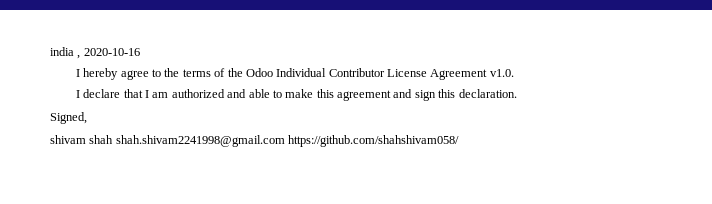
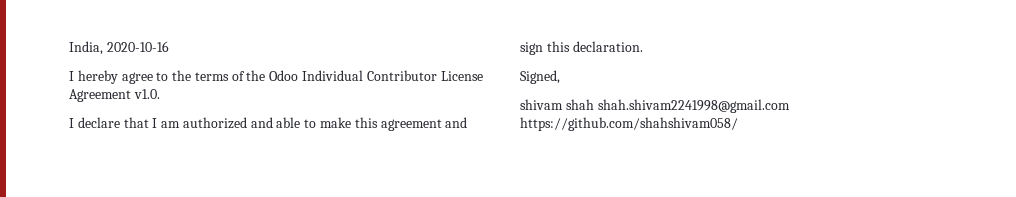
- india , 2020-10-16
+ India, 2020-10-16

